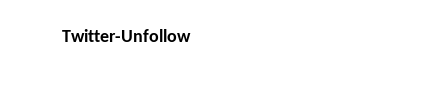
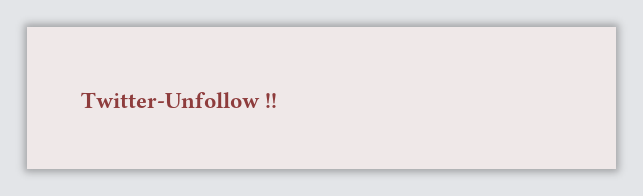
- Twitter-Unfollow
+ Twitter-Unfollow !!

